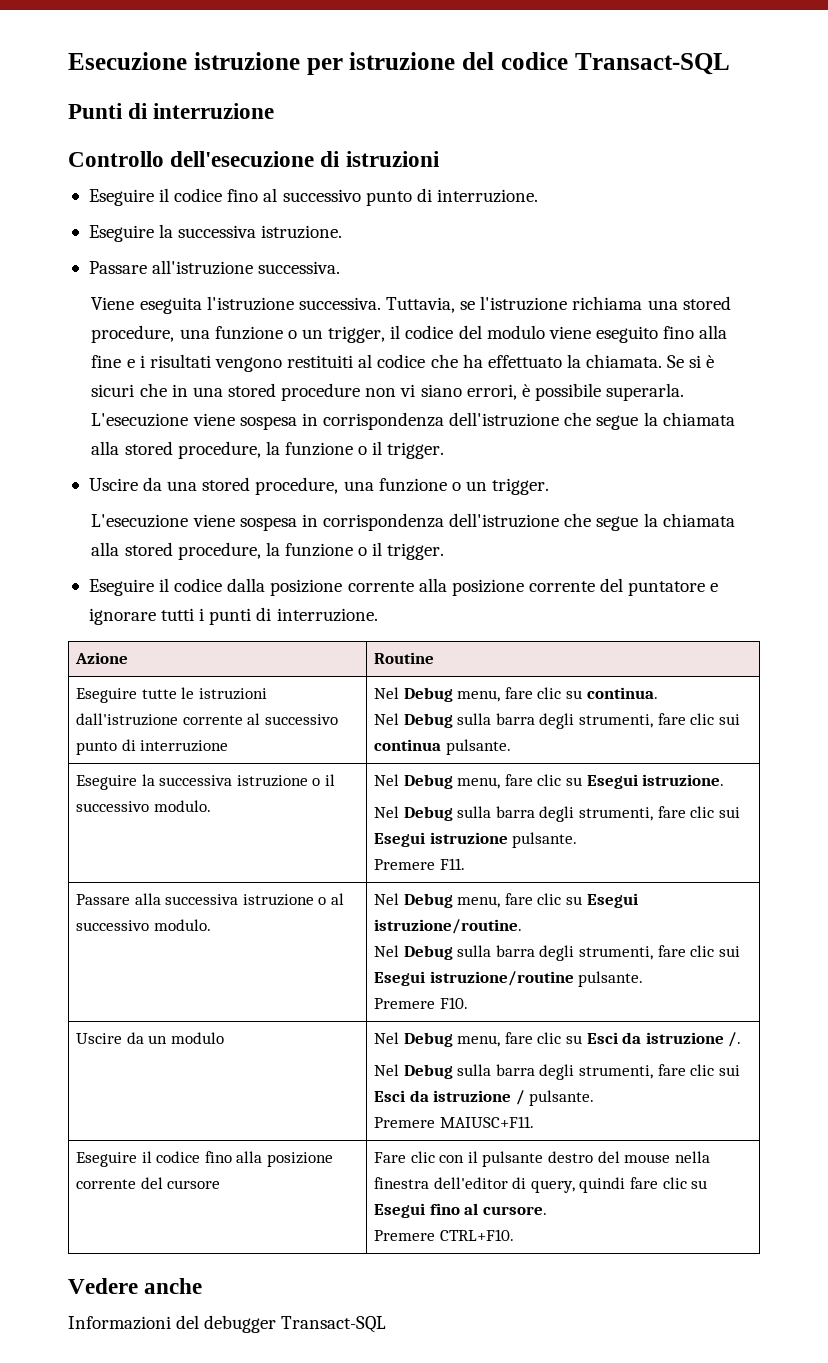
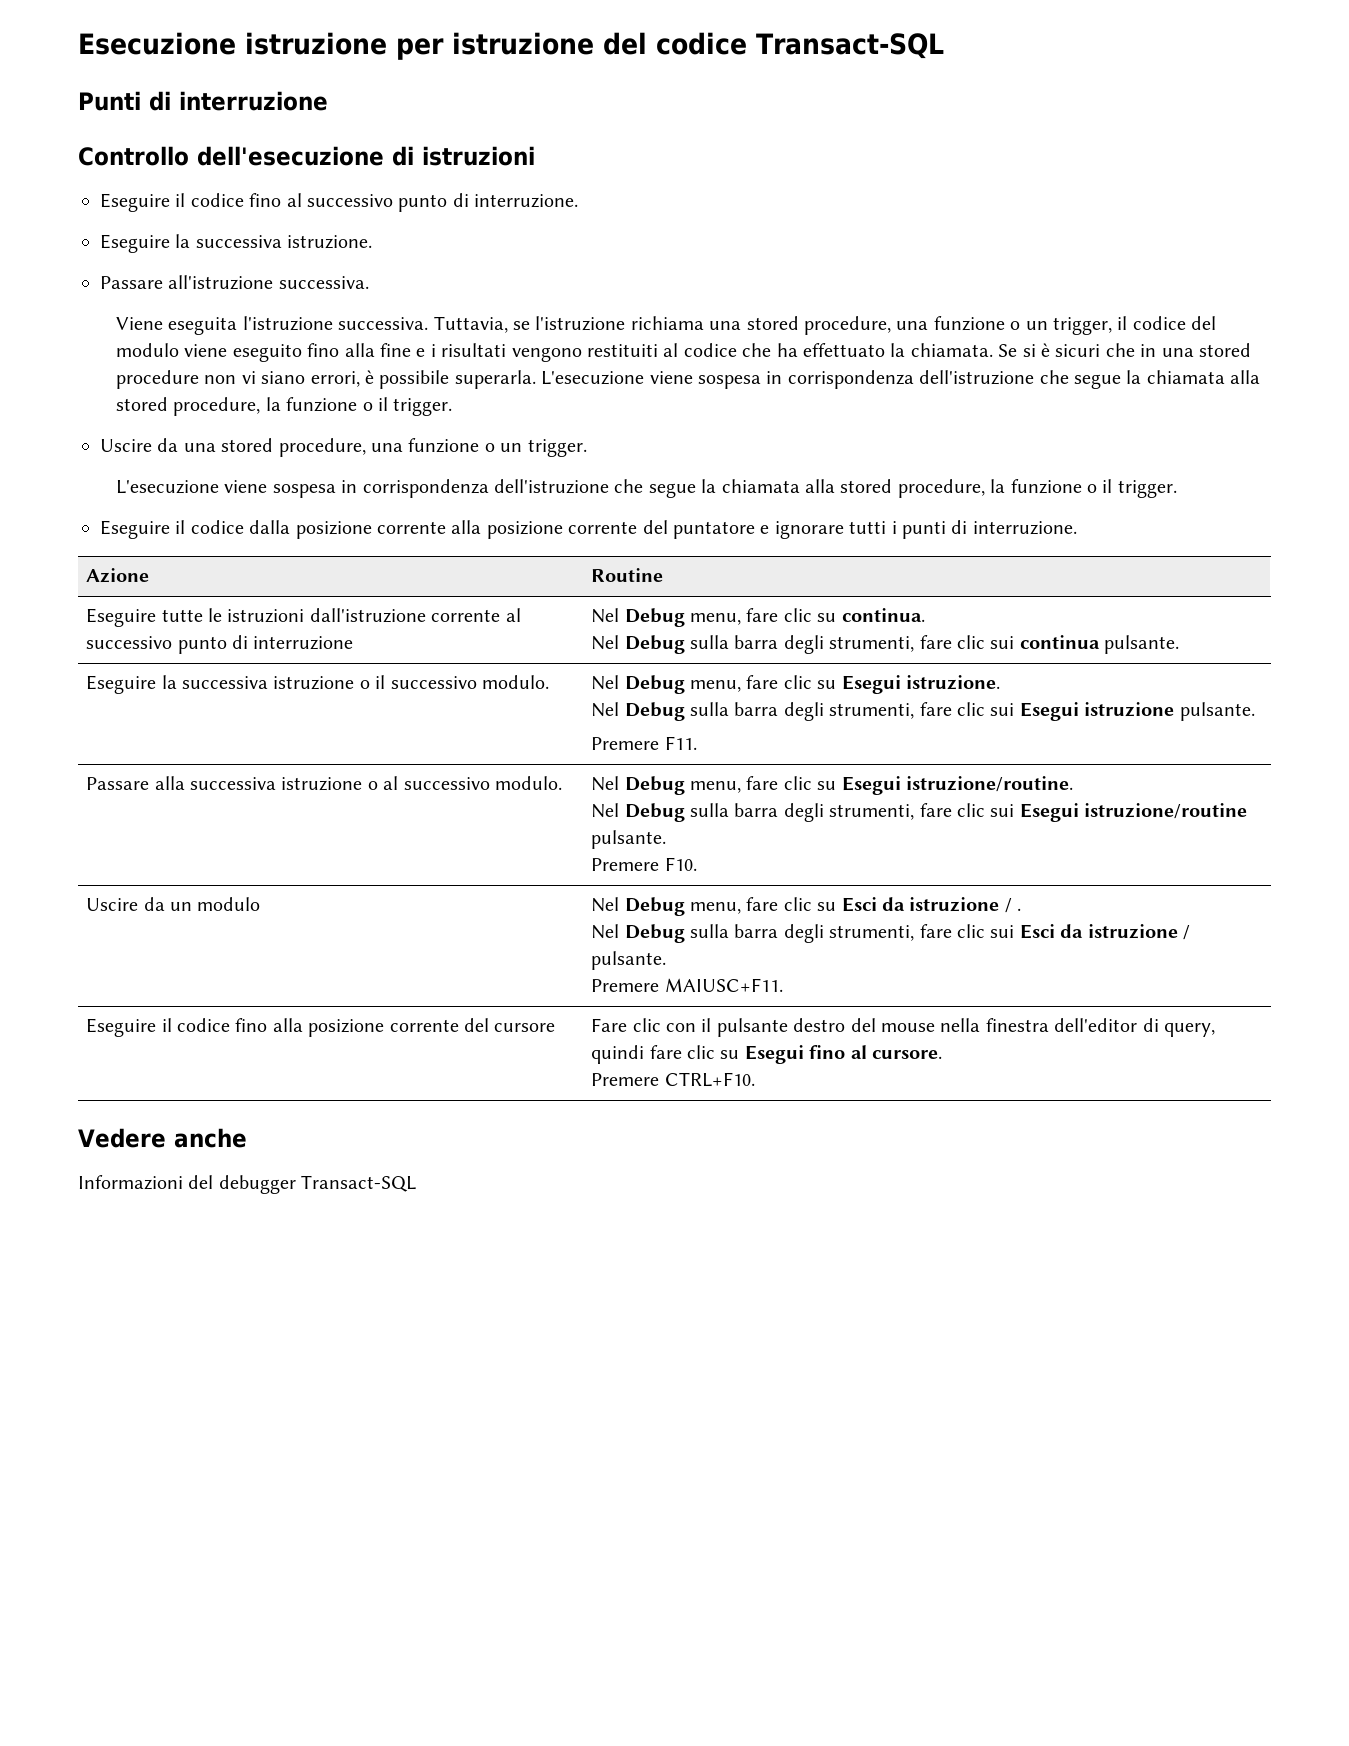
- Uscire da un modulo | Nel Debug menu, fare clic su Esci da istruzione /.
+ Uscire da un modulo | Nel Debug menu, fare clic su Esci da istruzione / .

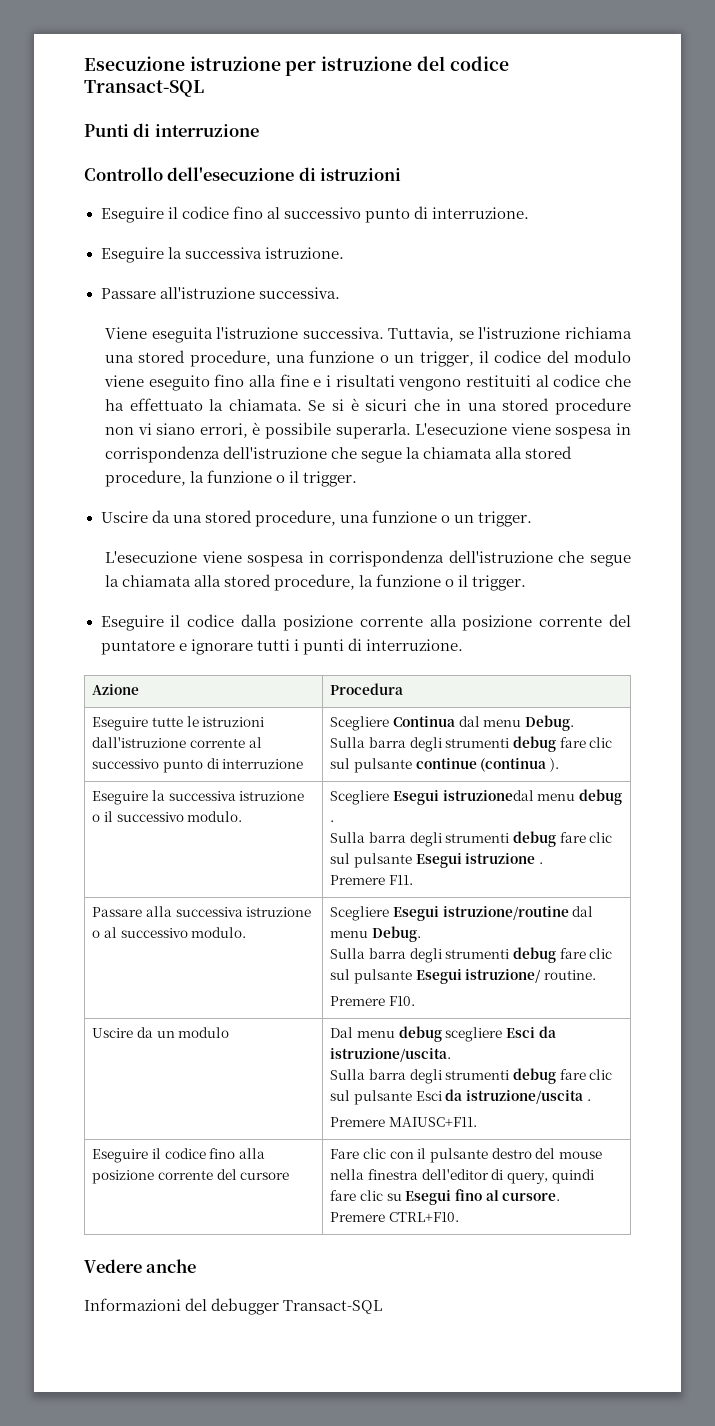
- Azione | Routine
+ Azione | Procedura
- Eseguire tutte le istruzioni dall'istruzione corrente al successivo punto di interruzione | Nel Debug menu, fare clic su continua.
- Nel Debug sulla barra degli strumenti, fare clic sui continua pulsante.
+ Eseguire tutte le istruzioni dall'istruzione corrente al successivo punto di interruzione | Scegliere Continua dal menu Debug.
+ Sulla barra degli strumenti debug fare clic sul pulsante continue (continua ).
- Eseguire la successiva istruzione o il successivo modulo. | Nel Debug menu, fare clic su Esegui istruzione.
- Nel Debug sulla barra degli strumenti, fare clic sui Esegui istruzione pulsante.
+ Eseguire la successiva istruzione o il successivo modulo. | Scegliere Esegui istruzionedal menu debug .
+ Sulla barra degli strumenti debug fare clic sul pulsante Esegui istruzione .
- Passare alla successiva istruzione o al successivo modulo. | Nel Debug menu, fare clic su Esegui istruzione/routine.
- Nel Debug sulla barra degli strumenti, fare clic sui Esegui istruzione/routine pulsante.
+ Passare alla successiva istruzione o al successivo modulo. | Scegliere Esegui istruzione/routine dal menu Debug.
+ Sulla barra degli strumenti debug fare clic sul pulsante Esegui istruzione/ routine.
- Uscire da un modulo | Nel Debug menu, fare clic su Esci da istruzione / .
- Nel Debug sulla barra degli strumenti, fare clic sui Esci da istruzione / pulsante.
+ Uscire da un modulo | Dal menu debug scegliere Esci da istruzione/uscita.
+ Sulla barra degli strumenti debug fare clic sul pulsante Esci da istruzione/uscita .

